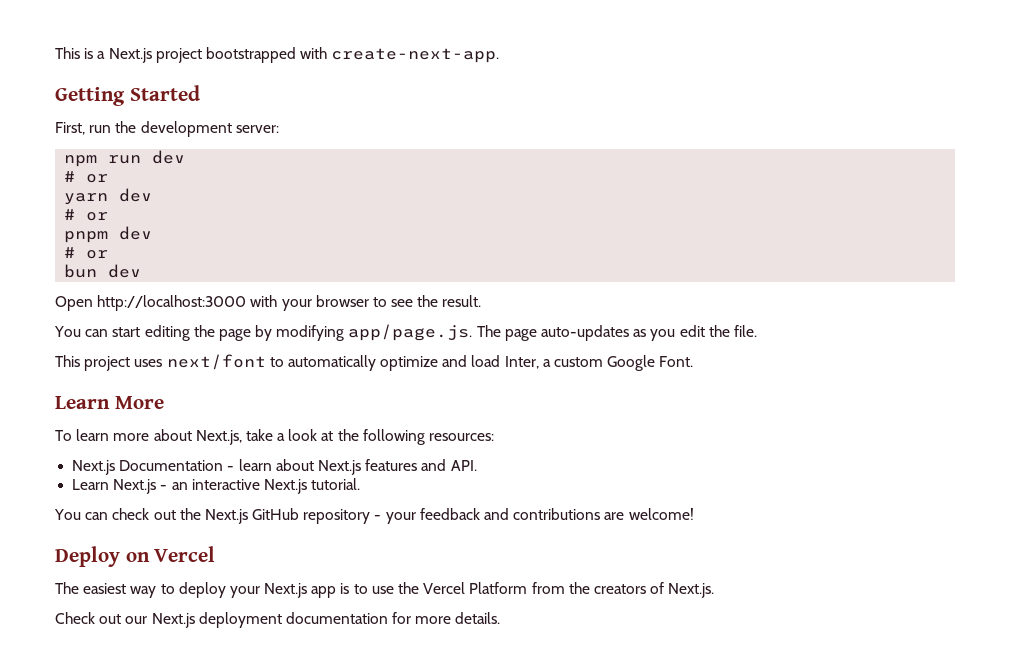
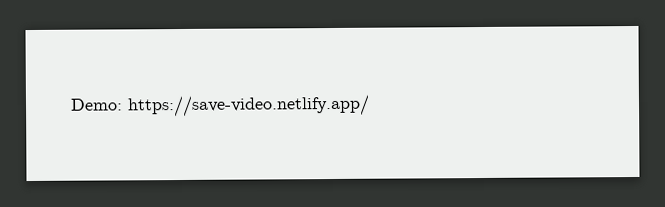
- This is a Next.js project bootstrapped with create-next-app.
- Getting Started
- First, run the development server:
- npm run dev
- # or
- yarn dev
- # or
- pnpm dev
- # or
- bun dev
- Open http://localhost:3000 with your browser to see the result.
- You can start editing the page by modifying app/page.js. The page auto-updates as you edit the file.
- This project uses next/font to automatically optimize and load Inter, a custom Google Font.
- Learn More
- To learn more about Next.js, take a look at the following resources:
- Next.js Documentation - learn about Next.js features and API.
- Learn Next.js - an interactive Next.js tutorial.
- You can check out the Next.js GitHub repository - your feedback and contributions are welcome!
- Deploy on Vercel
- The easiest way to deploy your Next.js app is to use the Vercel Platform from the creators of Next.js.
- Check out our Next.js deployment documentation for more details.
+ Demo: https://save-video.netlify.app/

